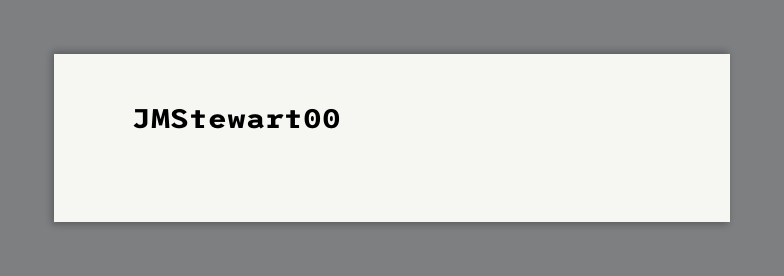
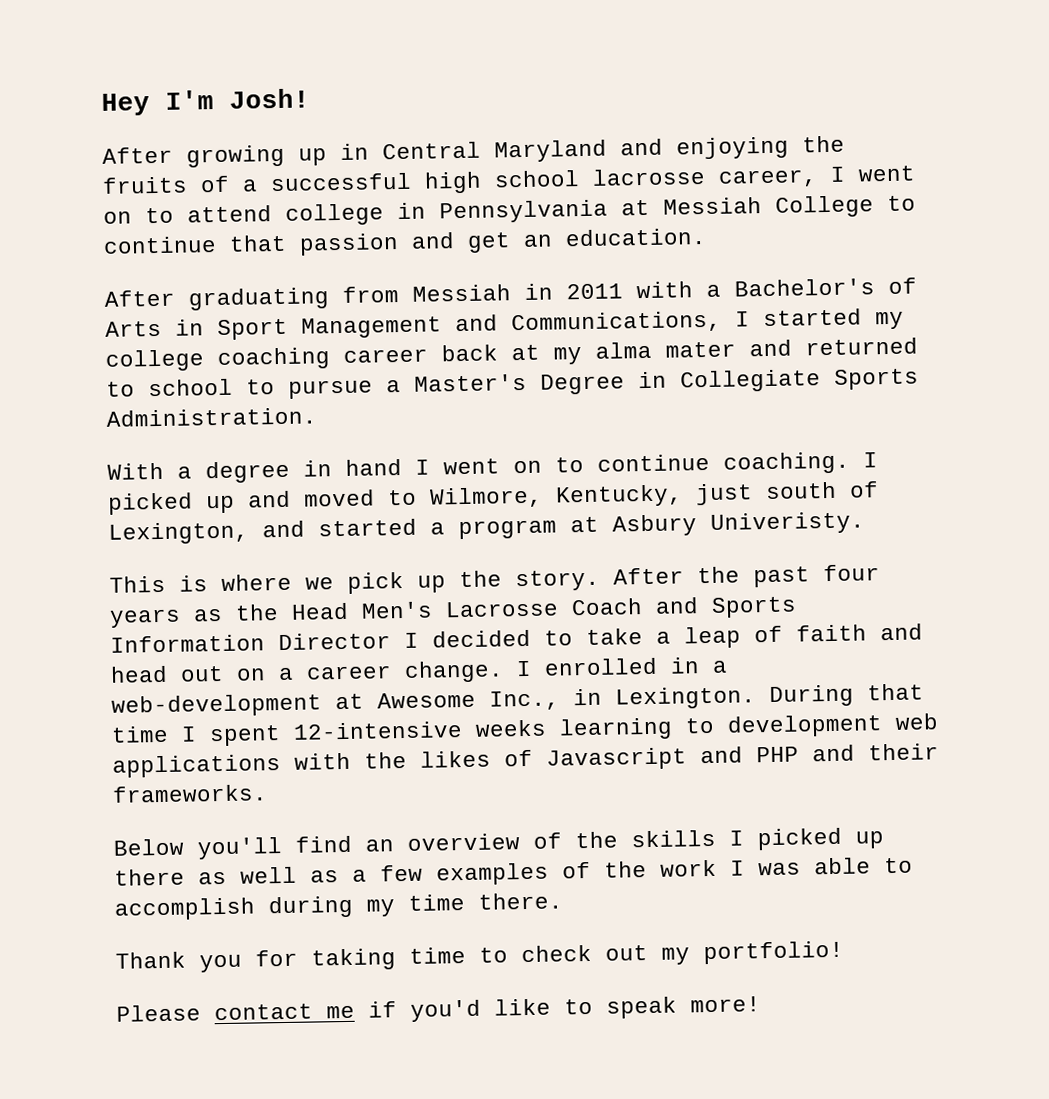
- JMStewart00
+ Hey I'm Josh!
+ After growing up in Central Maryland and enjoying the fruits of a successful high school lacrosse career, I went on to attend college in Pennsylvania at Messiah College to continue that passion and get an education.
+ After graduating from Messiah in 2011 with a Bachelor's of Arts in Sport Management and Communications, I started my college coaching career back at my alma mater and returned to school to pursue a Master's Degree in Collegiate Sports Administration.
+ With a degree in hand I went on to continue coaching. I picked up and moved to Wilmore, Kentucky, just south of Lexington, and started a program at Asbury Univeristy.
+ This is where we pick up the story. After the past four years as the Head Men's Lacrosse Coach and Sports Information Director I decided to take a leap of faith and head out on a career change. I enrolled in a web-development at Awesome Inc., in Lexington. During that time I spent 12-intensive weeks learning to development web applications with the likes of Javascript and PHP and their frameworks.
+ Below you'll find an overview of the skills I picked up there as well as a few examples of the work I was able to accomplish during my time there.
+ Thank you for taking time to check out my portfolio!
+ Please contact me if you'd like to speak more!

